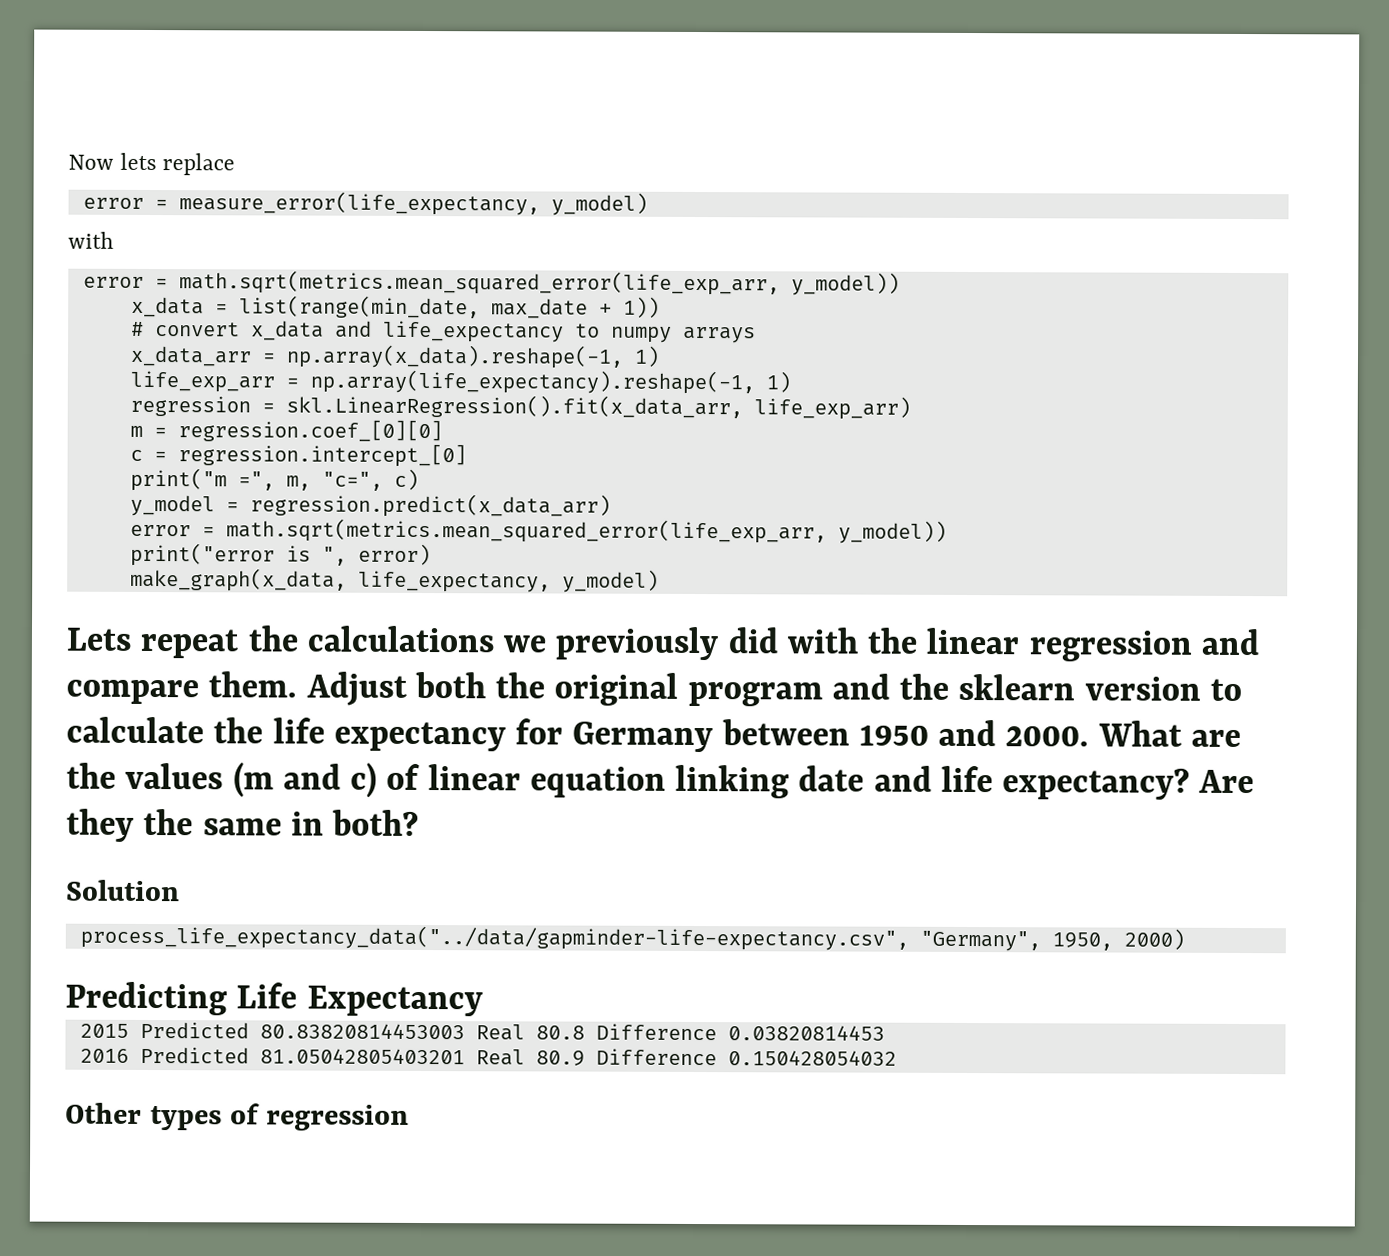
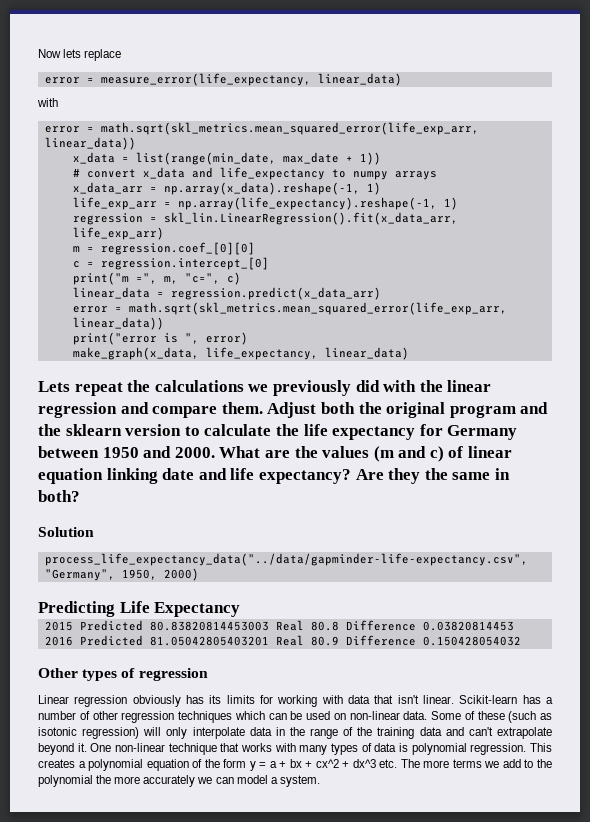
- error = measure_error(life_expectancy, y_model)
+ error = measure_error(life_expectancy, linear_data)
  with
- error = math.sqrt(metrics.mean_squared_error(life_exp_arr, y_model))
+ error = math.sqrt(skl_metrics.mean_squared_error(life_exp_arr, linear_data))
- regression = skl.LinearRegression().fit(x_data_arr, life_exp_arr)
+ regression = skl_lin.LinearRegression().fit(x_data_arr, life_exp_arr)
- y_model = regression.predict(x_data_arr)
- error = math.sqrt(metrics.mean_squared_error(life_exp_arr, y_model))
+ linear_data = regression.predict(x_data_arr)
+ error = math.sqrt(skl_metrics.mean_squared_error(life_exp_arr, linear_data))
- make_graph(x_data, life_expectancy, y_model)
+ make_graph(x_data, life_expectancy, linear_data)
+ Linear regression obviously has its limits for working with data that isn't linear. Scikit-learn has a number of other regression techniques which can be used on non-linear data. Some of these (such as isotonic regression) will only interpolate data in the range of the training data and can't extrapolate beyond it. One non-linear technique that works with many types of data is polynomial regression. This creates a polynomial equation of the form y = a + bx + cx^2 + dx^3 etc. The more terms we add to the polynomial the more accurately we can model a system.

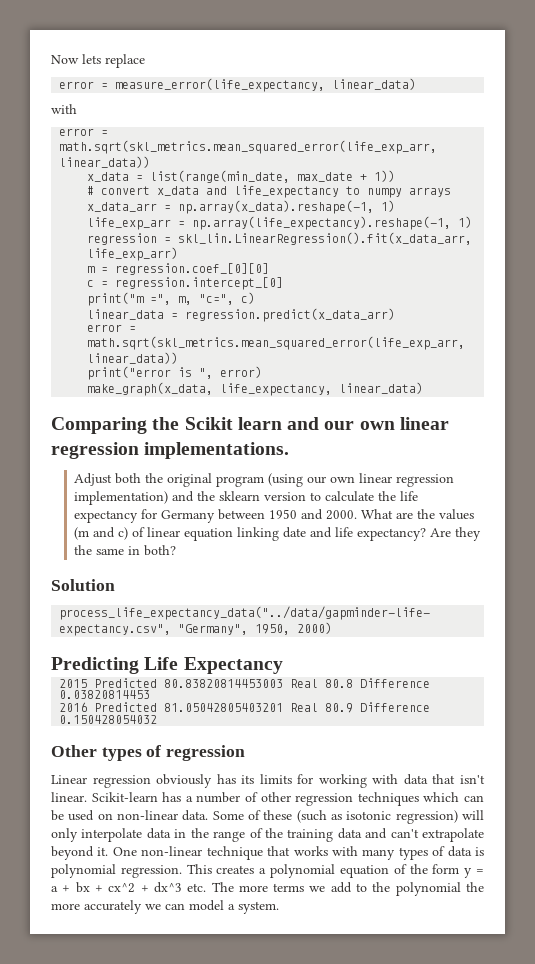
- Lets repeat the calculations we previously did with the linear regression and compare them. Adjust both the original program and the sklearn version to calculate the life expectancy for Germany between 1950 and 2000.
+ Comparing the Scikit learn and our own linear regression implementations.
+ Adjust both the original program (using our own linear regression implementation) and the sklearn version to calculate the life expectancy for Germany between 1950 and 2000.

